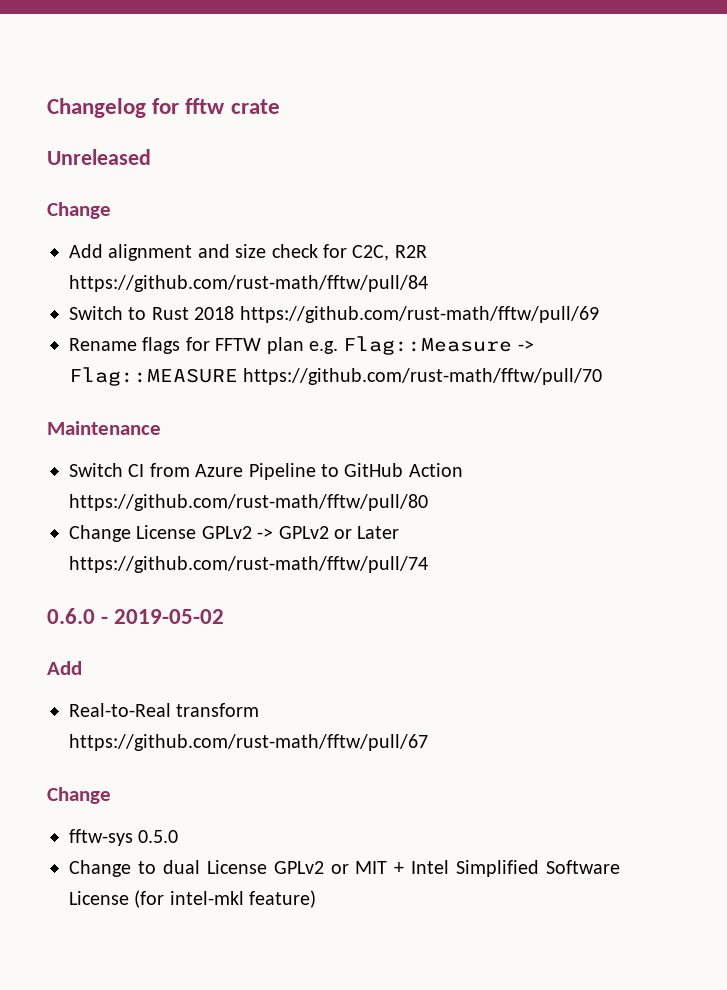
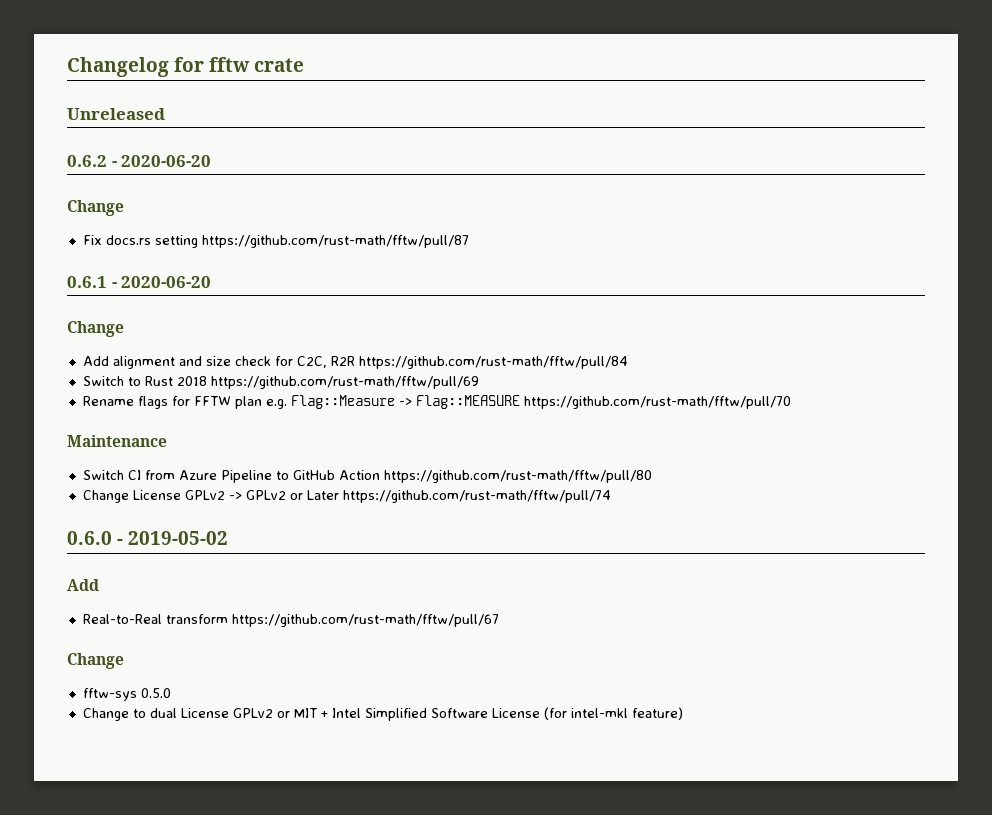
+ 0.6.2 - 2020-06-20
+ Change
+ Fix docs.rs setting https://github.com/rust-math/fftw/pull/87
+ 0.6.1 - 2020-06-20

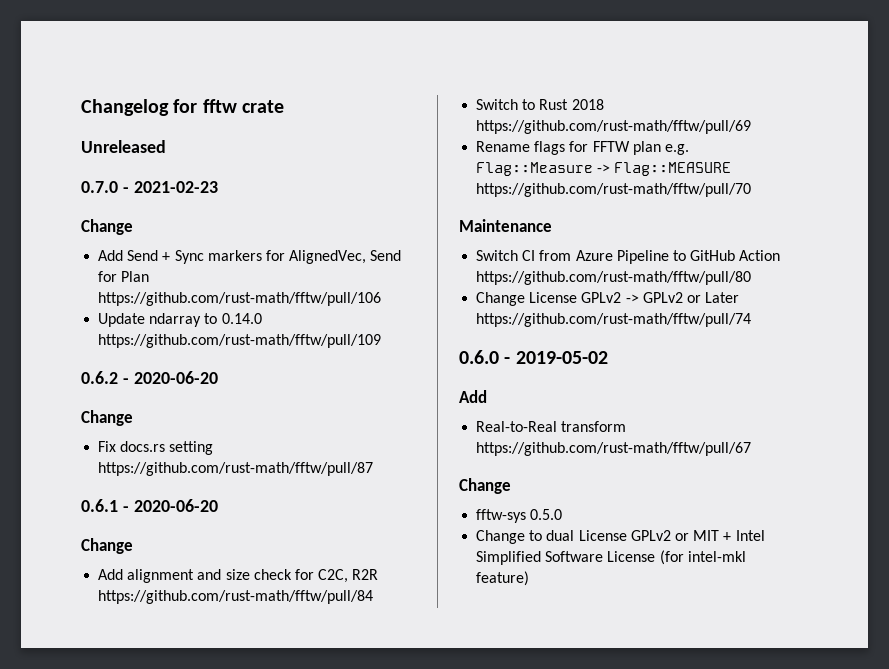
+ 0.7.0 - 2021-02-23
+ Change
+ Add Send + Sync markers for AlignedVec, Send for Plan https://github.com/rust-math/fftw/pull/106
+ Update ndarray to 0.14.0 https://github.com/rust-math/fftw/pull/109

